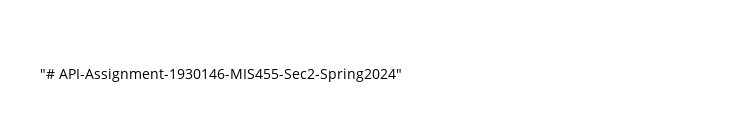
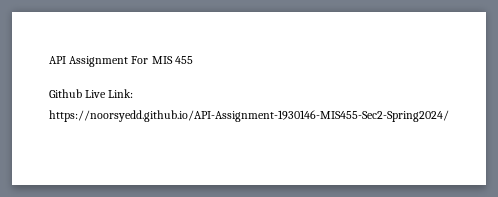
- "# API-Assignment-1930146-MIS455-Sec2-Spring2024"
+ API Assignment For MIS 455
+ Github Live Link: https://noorsyedd.github.io/API-Assignment-1930146-MIS455-Sec2-Spring2024/

